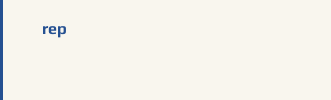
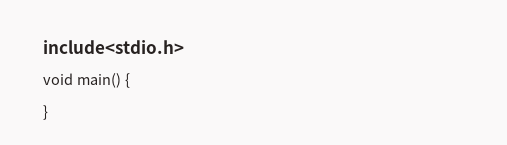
- rep
+ include<stdio.h>
+ void main() {
+ }

